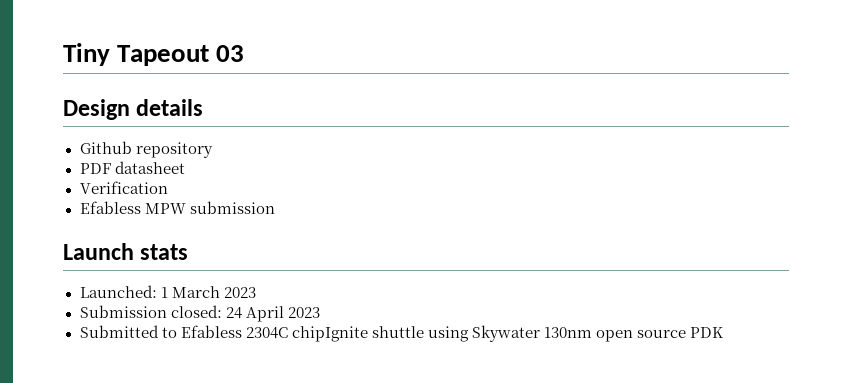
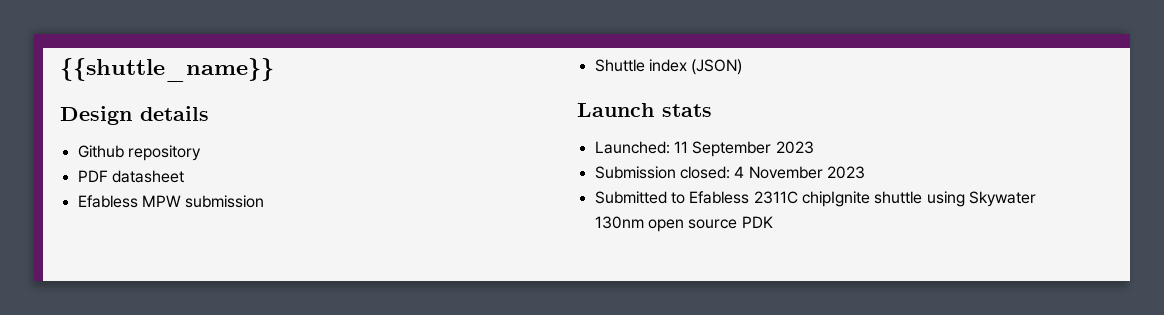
- Tiny Tapeout 03
+ {{shuttle_name}}
- Verification
+ Shuttle index (JSON)
- Launched: 1 March 2023
+ Launched: 11 September 2023
- Submission closed: 24 April 2023
+ Submission closed: 4 November 2023
- Submitted to Efabless 2304C chipIgnite shuttle using Skywater 130nm open source PDK
+ Submitted to Efabless 2311C chipIgnite shuttle using Skywater 130nm open source PDK

